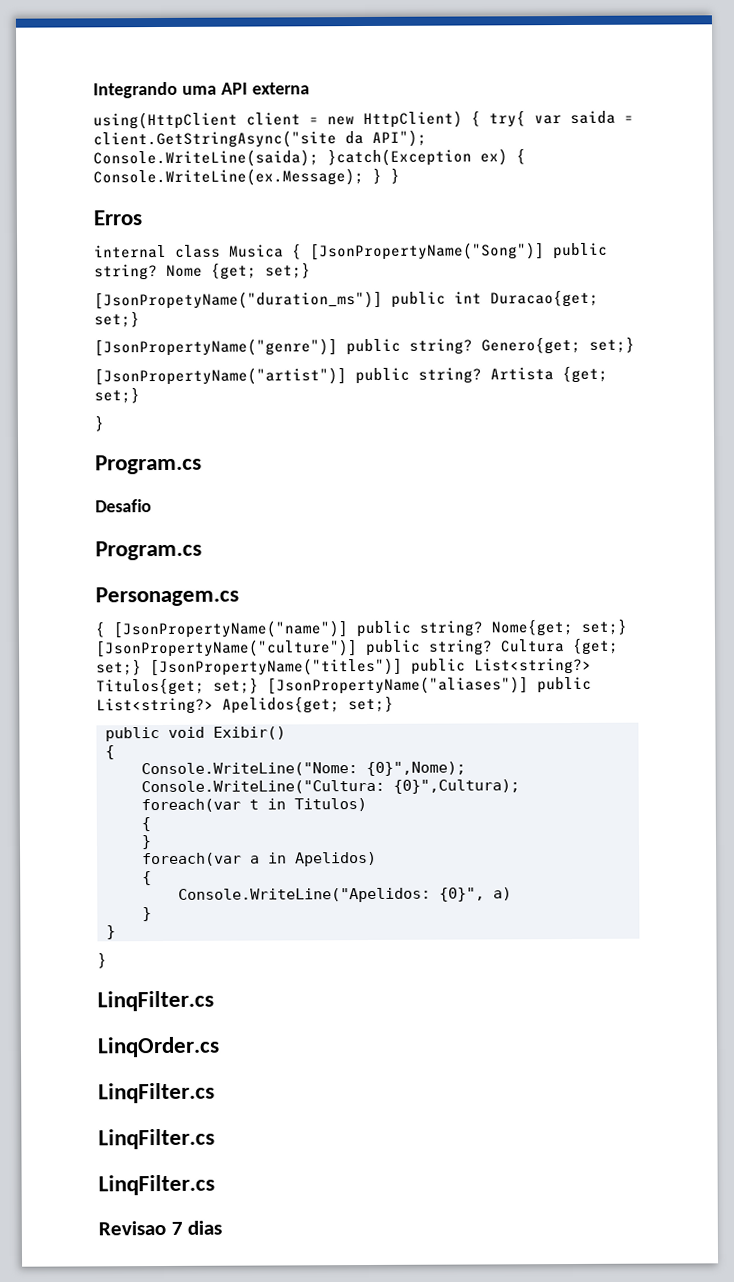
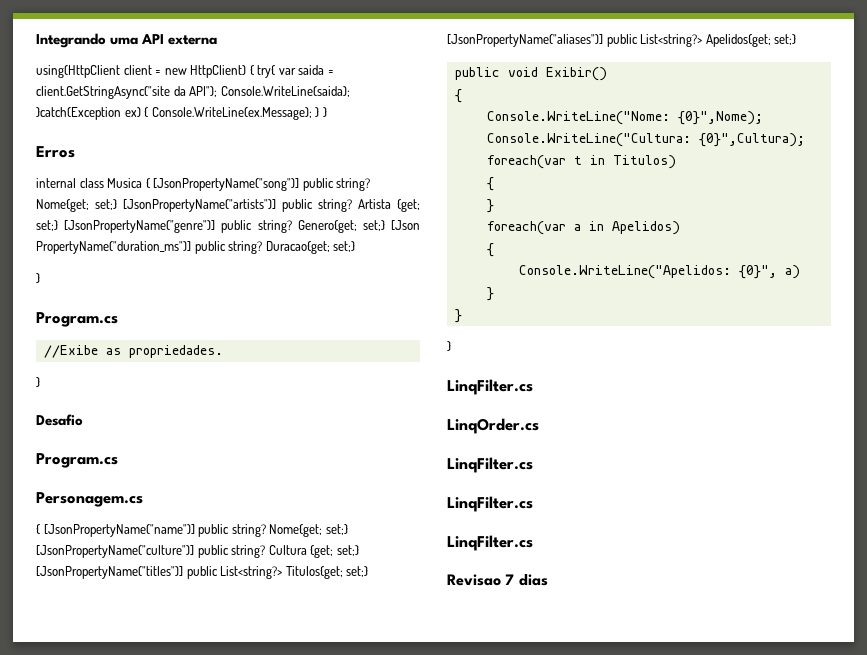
- internal class Musica { [JsonPropertyName("Song")] public string? Nome {get; set;}
- [JsonPropetyName("duration_ms")] public int Duracao{get; set;}
- [JsonPropertyName("genre")] public string?
+ internal class Musica { [JsonPropertyName("song")] public string? Nome{get; set;} [JsonPropertyName("artists")] public string? Artista {get; set;} [JsonPropertyName("genre")] public string?
- Genero{get; set;}
- [JsonPropertyName("artist")] public string? Artista {get; set;}
+ Genero{get; set;} [Json PropertyName("duration_ms")] public string? Duracao{get; set;}
+ //Exibe as propriedades.
+ }

